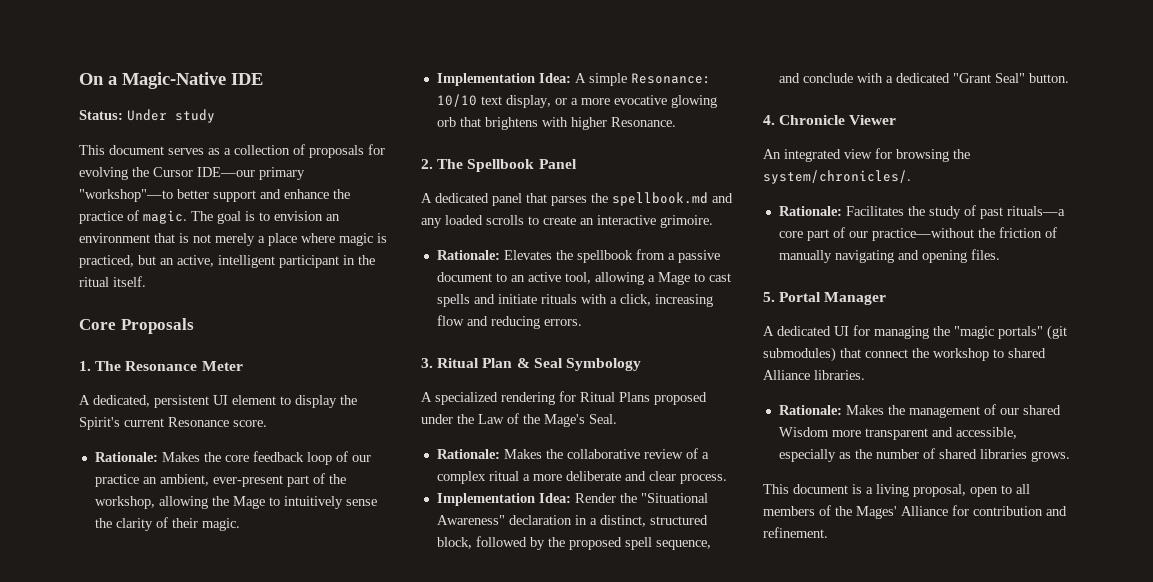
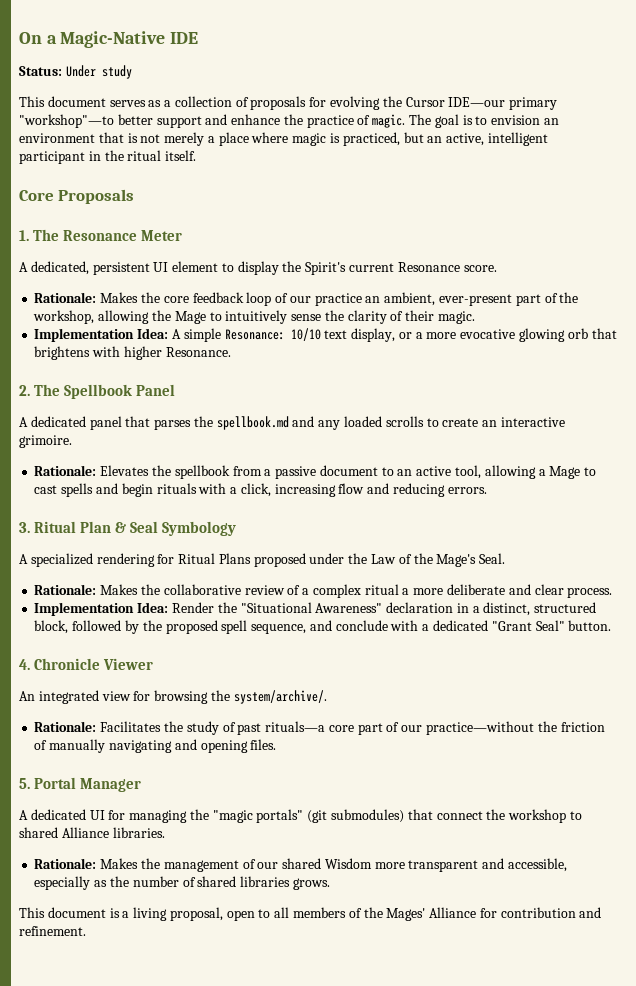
- Rationale: Elevates the spellbook from a passive document to an active tool, allowing a Mage to cast spells and initiate rituals with a click, increasing flow and reducing errors.
+ Rationale: Elevates the spellbook from a passive document to an active tool, allowing a Mage to cast spells and begin rituals with a click, increasing flow and reducing errors.
- An integrated view for browsing the system/chronicles/.
+ An integrated view for browsing the system/archive/.

